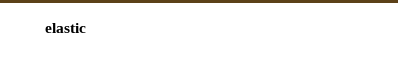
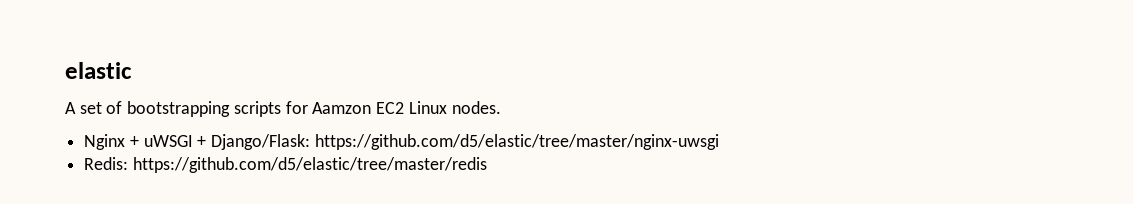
+ A set of bootstrapping scripts for Aamzon EC2 Linux nodes.
+ Nginx + uWSGI + Django/Flask: https://github.com/d5/elastic/tree/master/nginx-uwsgi
+ Redis: https://github.com/d5/elastic/tree/master/redis

